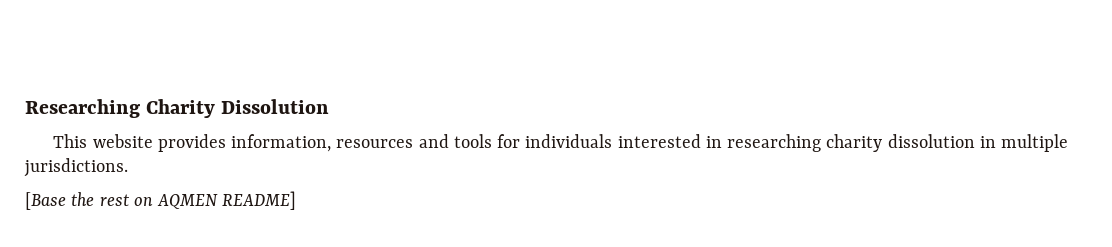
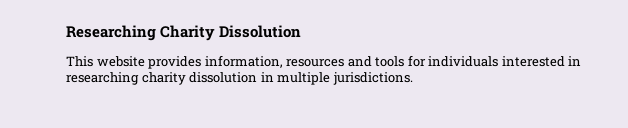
- [Base the rest on AQMEN README]

